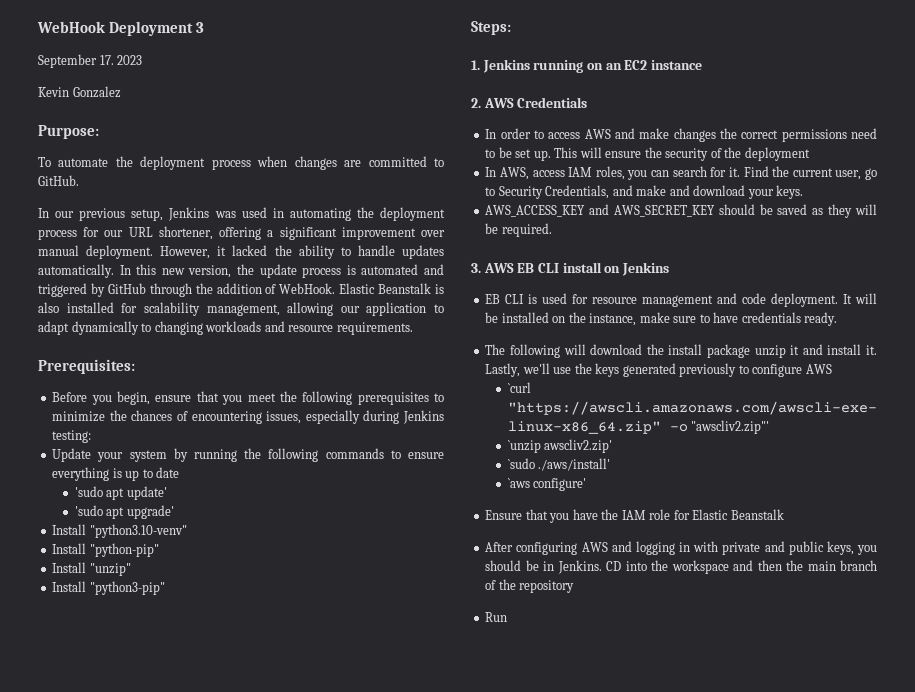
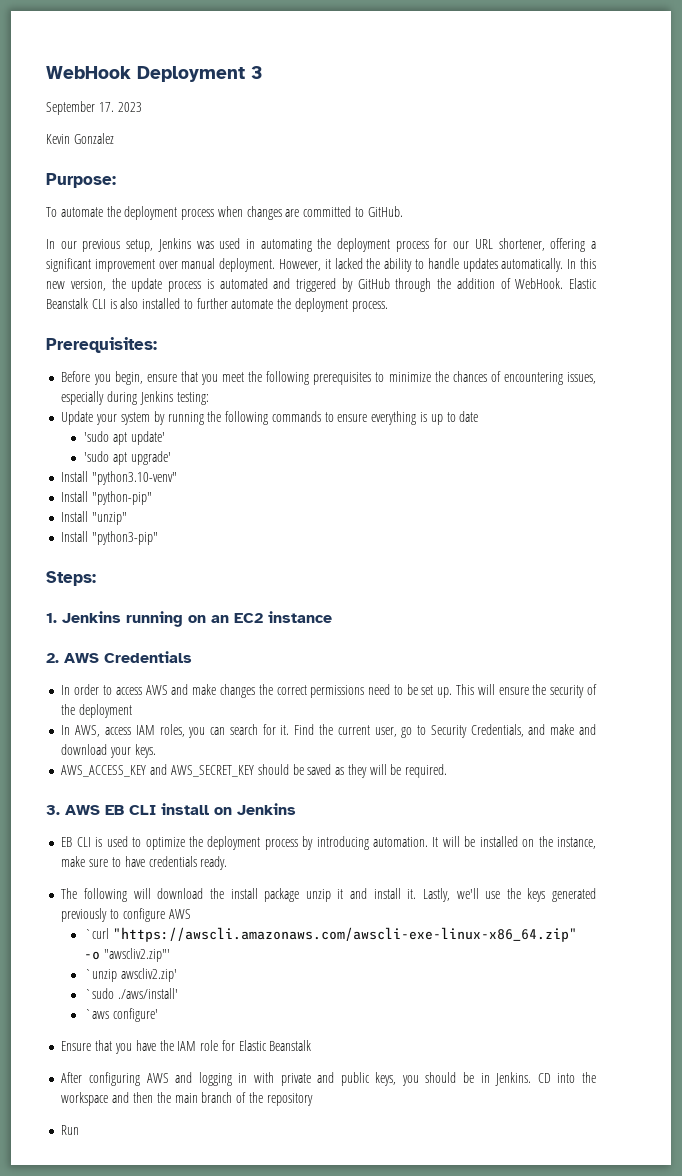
- Elastic Beanstalk is also installed for scalability management, allowing our application to adapt dynamically to changing workloads and resource requirements.
+ Elastic Beanstalk CLI is also installed to further automate the deployment process.
- EB CLI is used for resource management and code deployment.
+ EB CLI is used to optimize the deployment process by introducing automation.

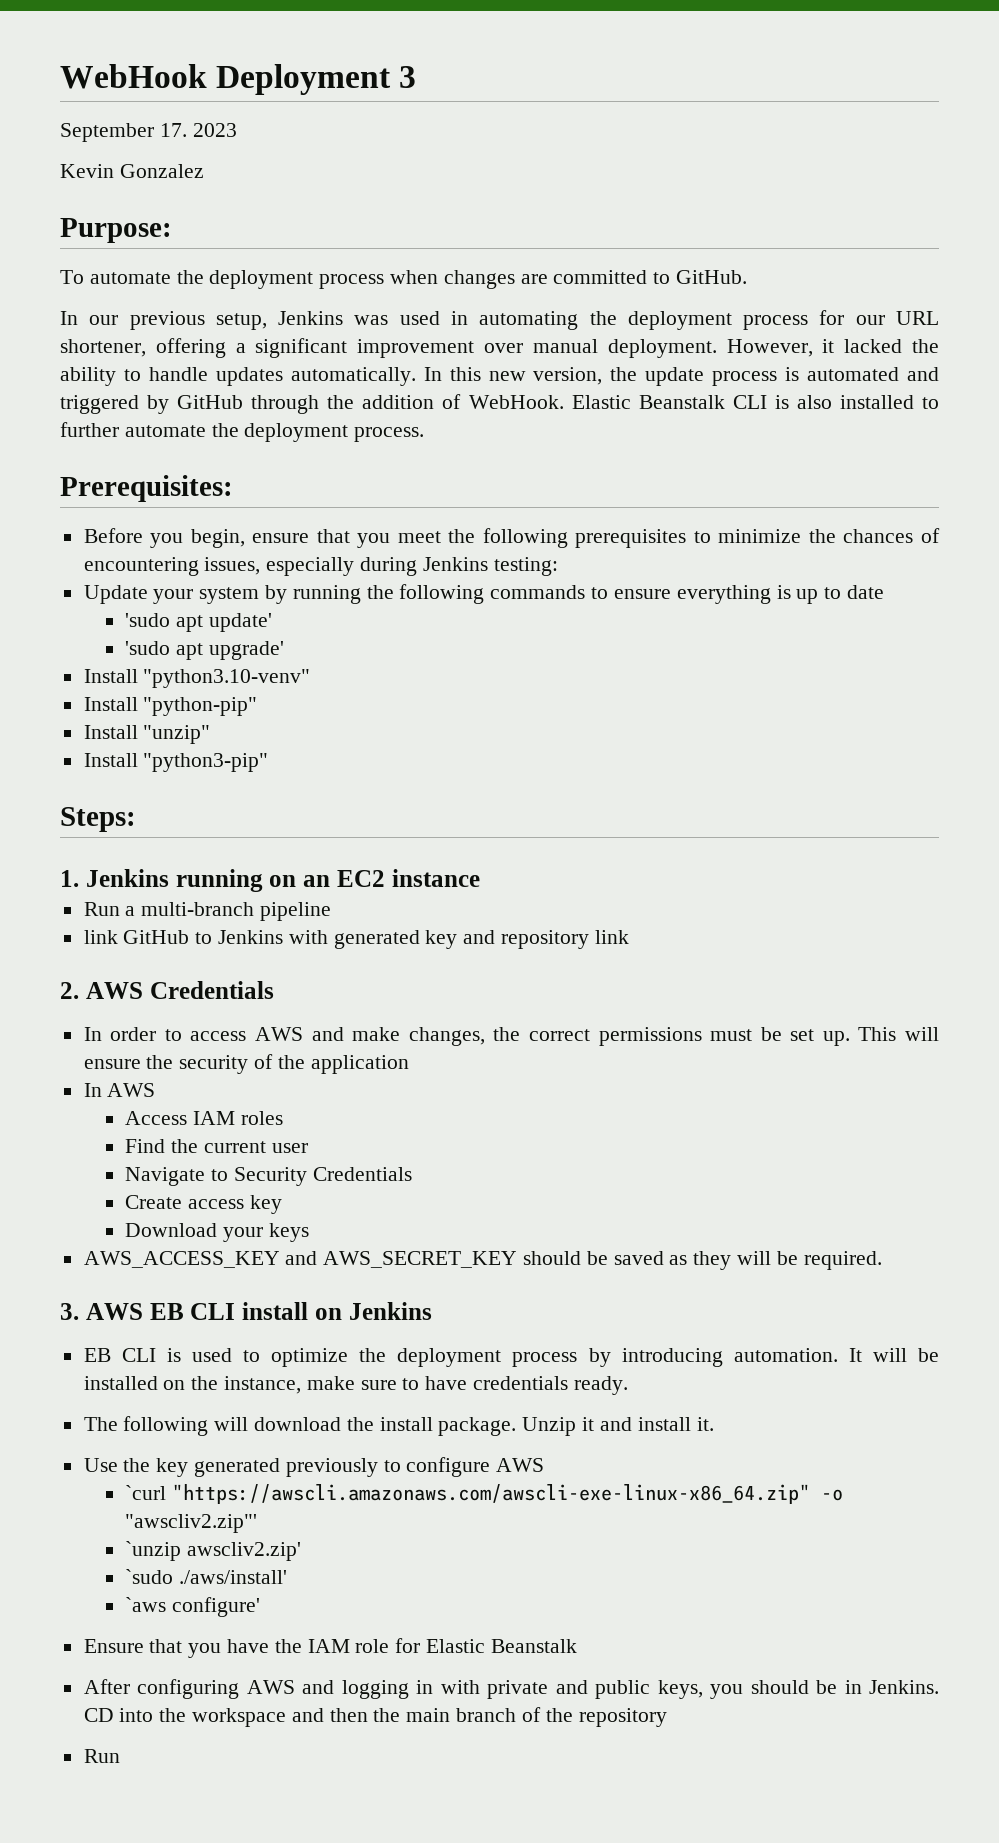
+ Run a multi-branch pipeline
+ link GitHub to Jenkins with generated key and repository link
- In order to access AWS and make changes the correct permissions need to be set up.
+ In order to access AWS and make changes, the correct permissions must be set up.
- This will ensure the security of the deployment
- In AWS, access IAM roles, you can search for it. Find the current user, go to Security Credentials, and make and download your keys.
+ This will ensure the security of the application
+ In AWS
+ Access IAM roles
+ Find the current user
+ Navigate to Security Credentials
+ Create access key
+ Download your keys
- The following will download the install package unzip it and install it. Lastly, we'll use the keys generated previously to configure AWS
+ The following will download the install package. Unzip it and install it.
+ Use the key generated previously to configure AWS

